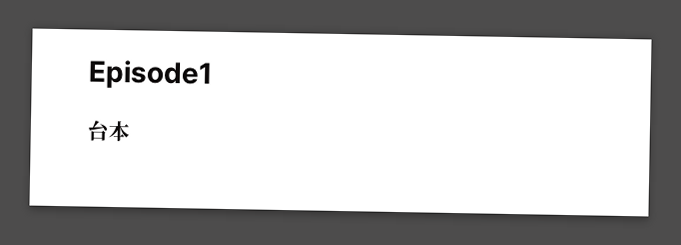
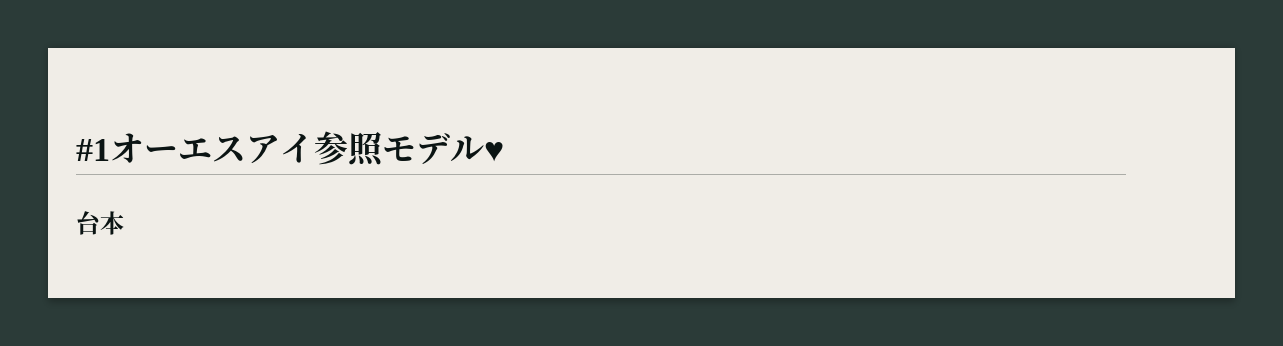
- Episode1
+ #1オーエスアイ参照モデル♥

